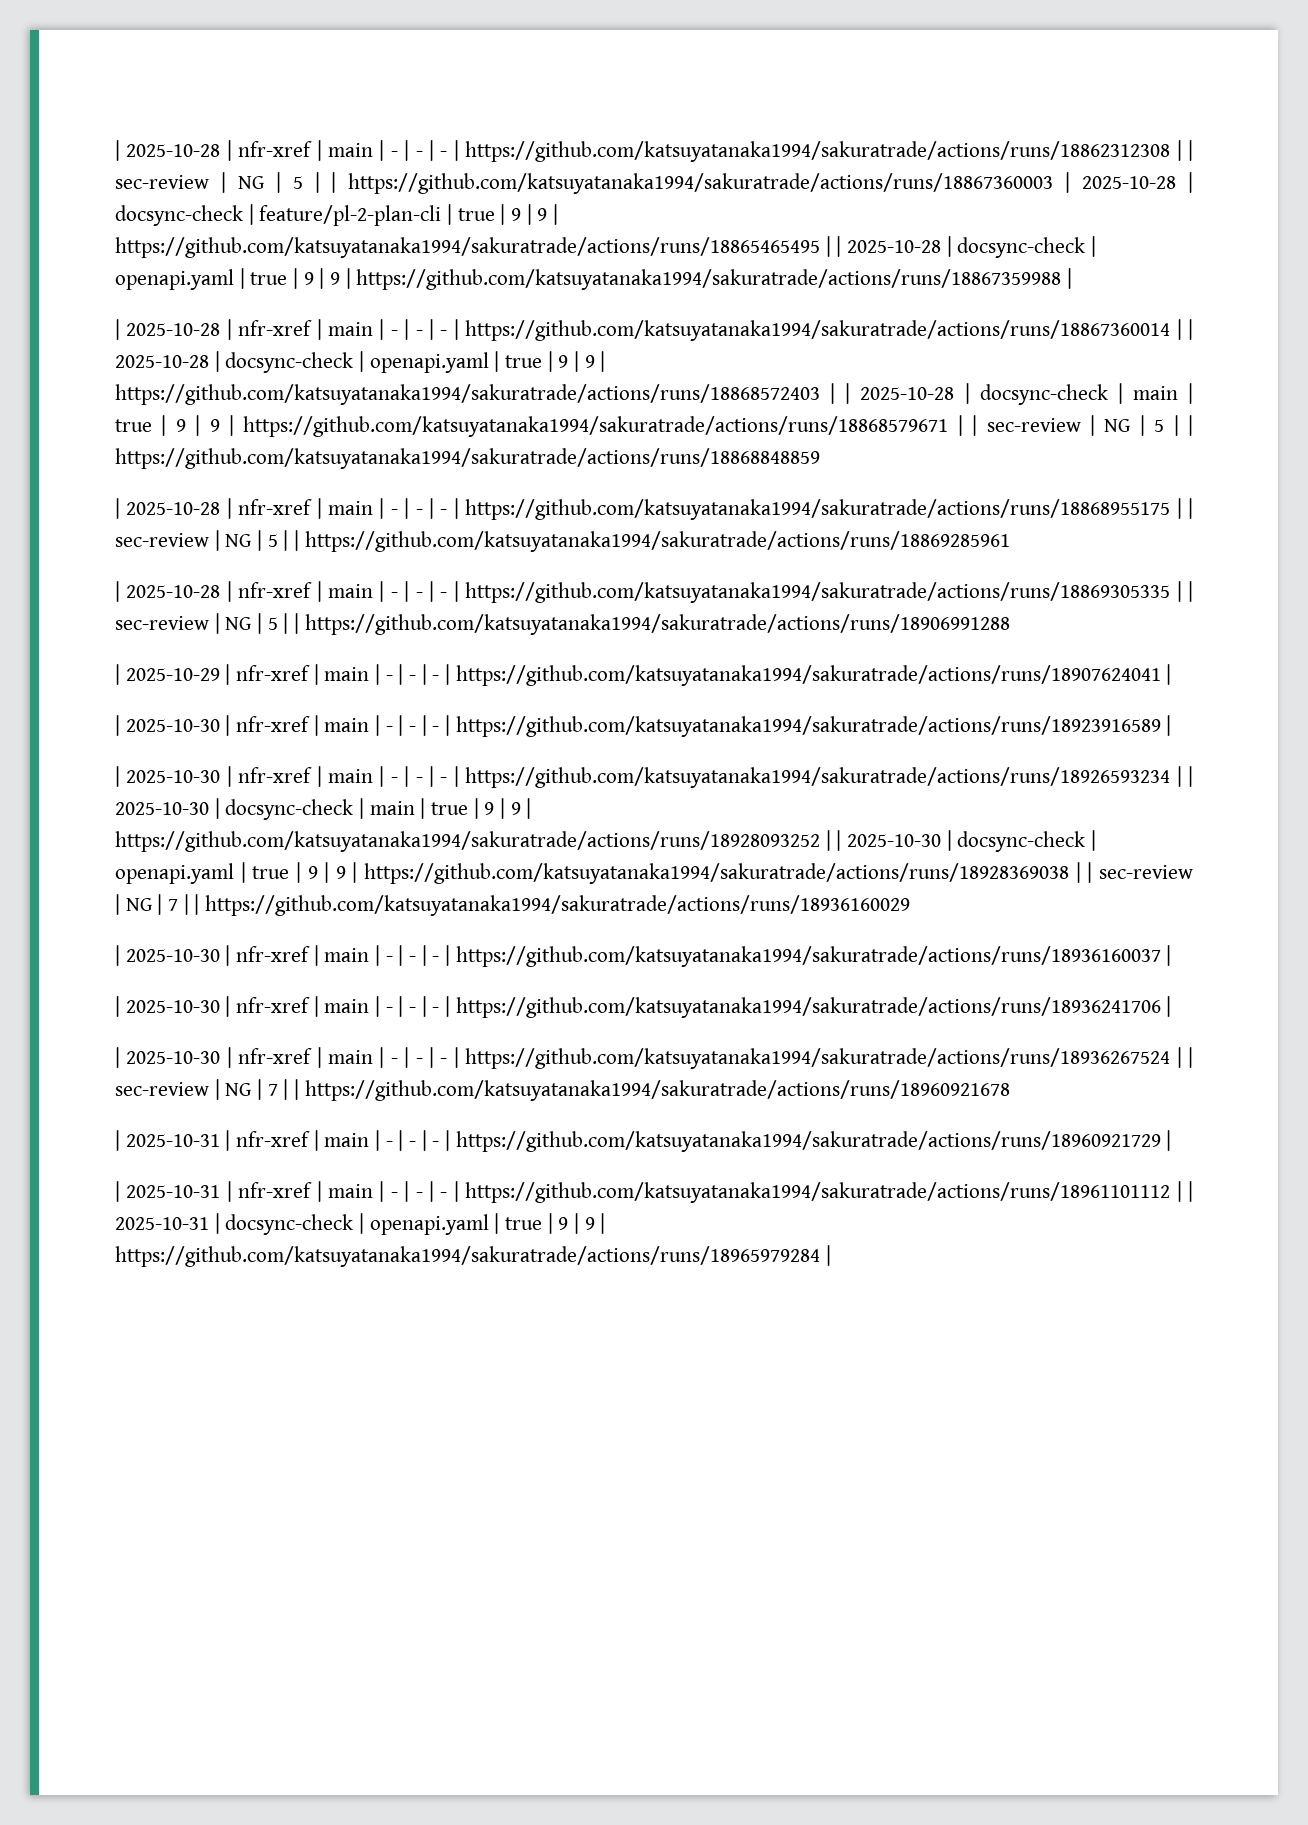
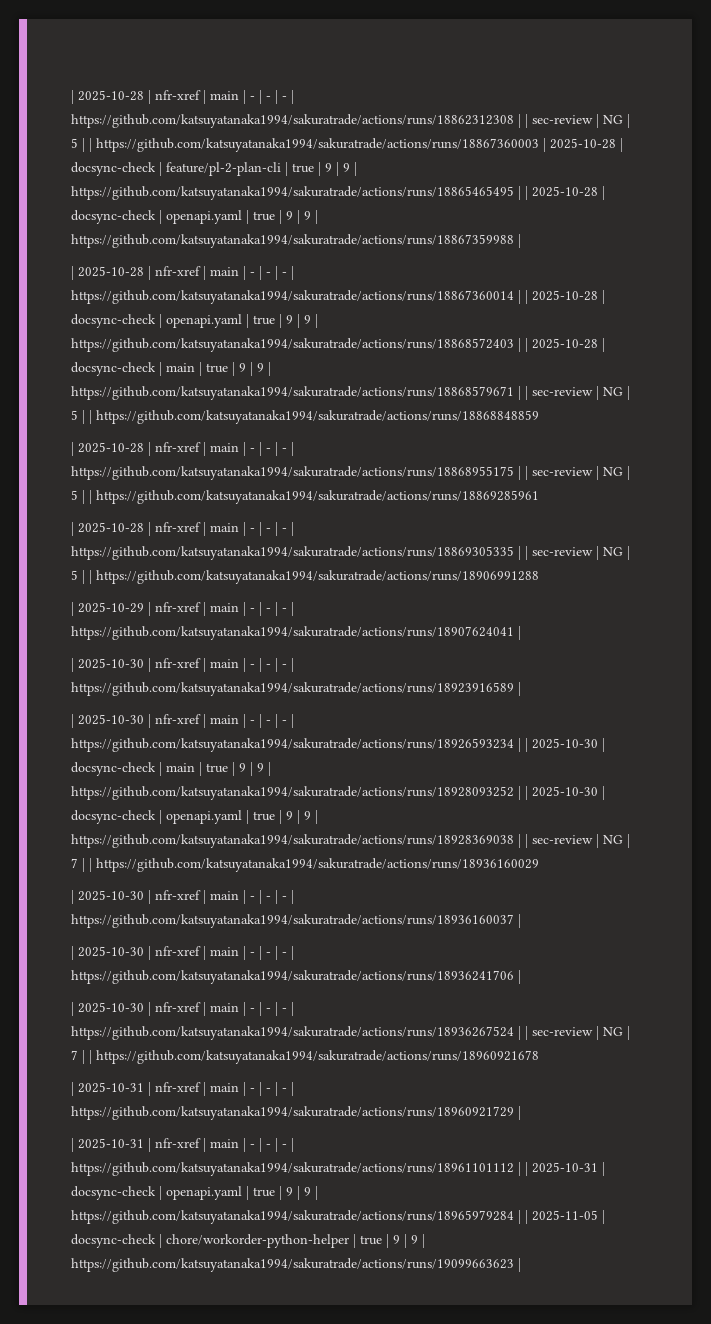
- | 2025-10-31 | nfr-xref | main | - | - | - | https://github.com/katsuyatanaka1994/sakuratrade/actions/runs/18961101112 | | 2025-10-31 | docsync-check | openapi.yaml | true | 9 | 9 | https://github.com/katsuyatanaka1994/sakuratrade/actions/runs/18965979284 |
+ | 2025-10-31 | nfr-xref | main | - | - | - | https://github.com/katsuyatanaka1994/sakuratrade/actions/runs/18961101112 | | 2025-10-31 | docsync-check | openapi.yaml | true | 9 | 9 | https://github.com/katsuyatanaka1994/sakuratrade/actions/runs/18965979284 | | 2025-11-05 | docsync-check | chore/workorder-python-helper | true | 9 | 9 | https://github.com/katsuyatanaka1994/sakuratrade/actions/runs/19099663623 |

